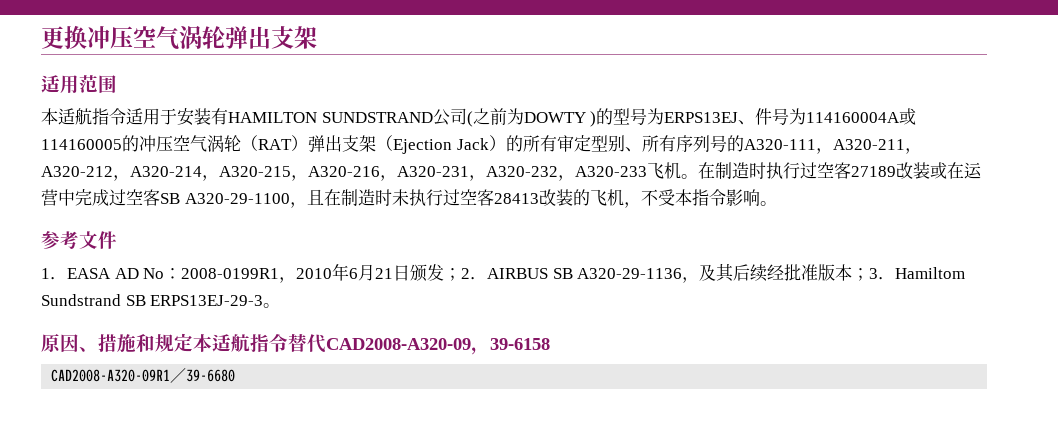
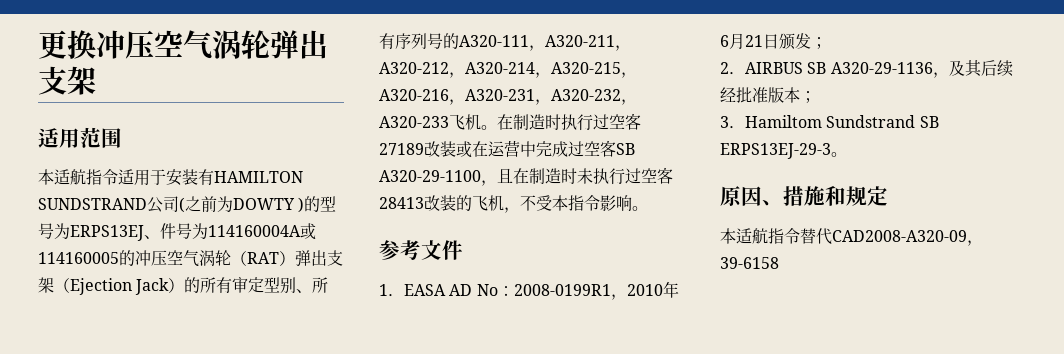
- 1．EASA AD No：2008-0199R1，2010年6月21日颁发；2．AIRBUS SB A320-29-1136，及其后续经批准版本；3．Hamiltom Sundstrand SB ERPS13EJ-29-3。
+ 1．EASA AD No：2008-0199R1，2010年6月21日颁发；
+ 2．AIRBUS SB A320-29-1136，及其后续经批准版本；
+ 3．Hamiltom Sundstrand SB ERPS13EJ-29-3。
- 原因、措施和规定本适航指令替代CAD2008-A320-09，39-6158
+ 原因、措施和规定
+ 本适航指令替代CAD2008-A320-09，39-6158
- CAD2008-A320-09R1／39-6680

